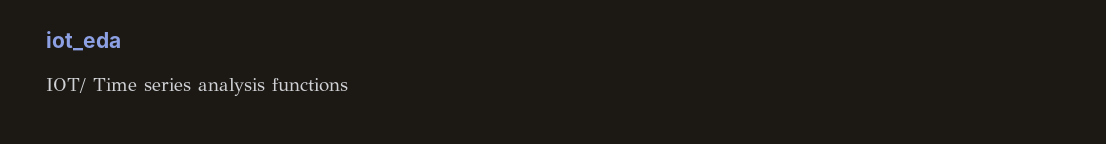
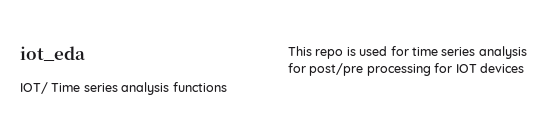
+ This repo is used for time series analysis for post/pre processing for IOT devices

